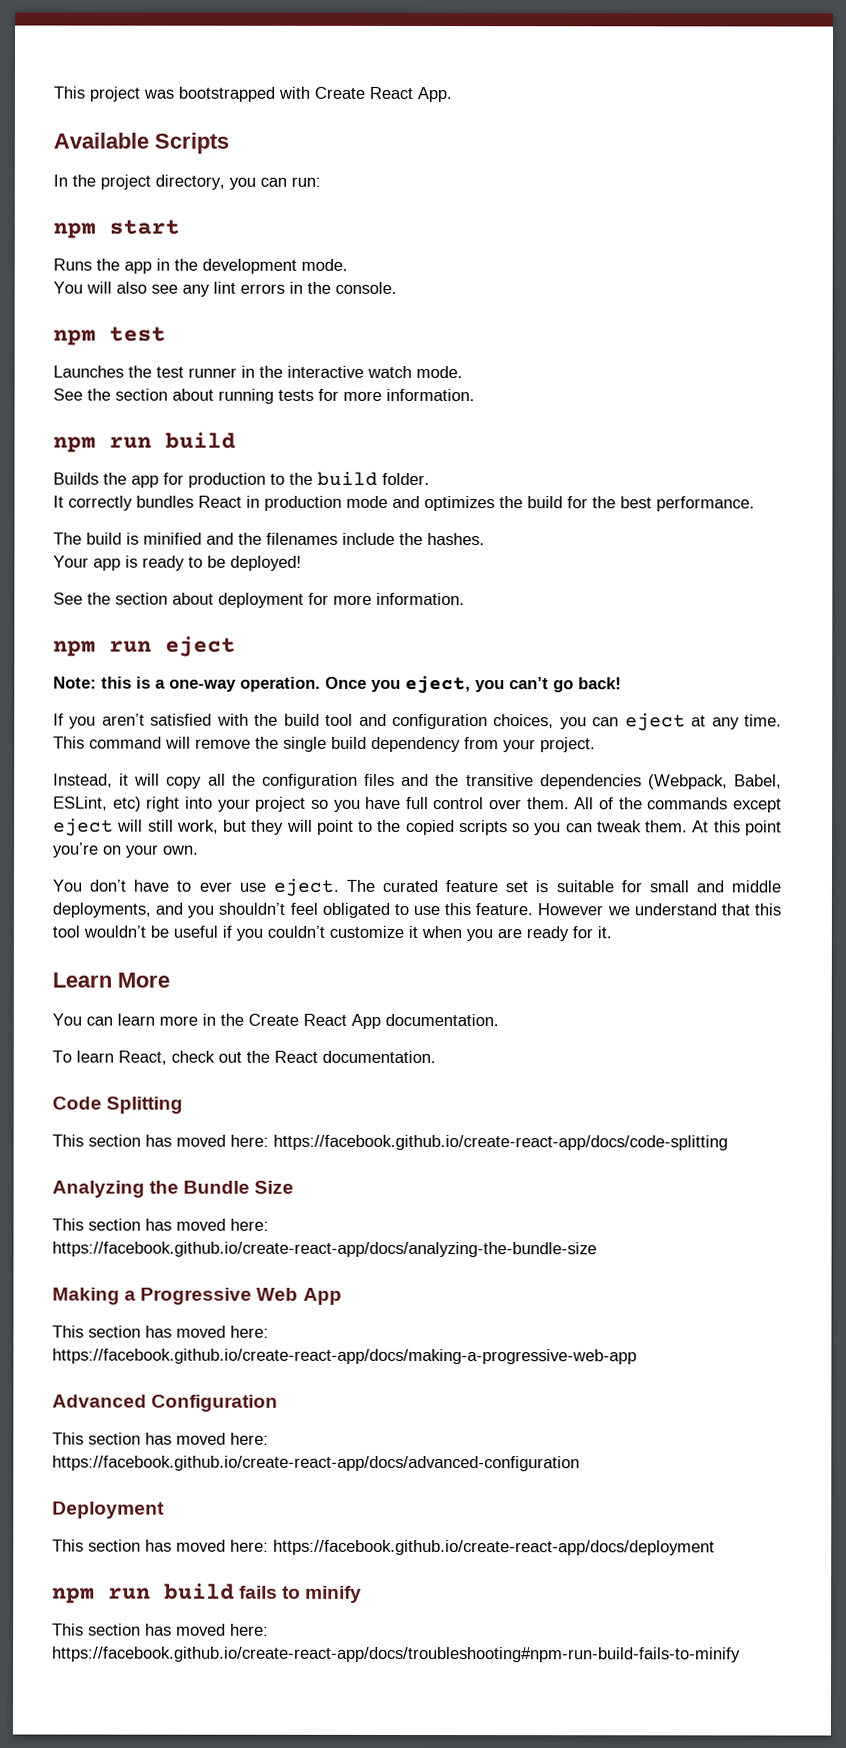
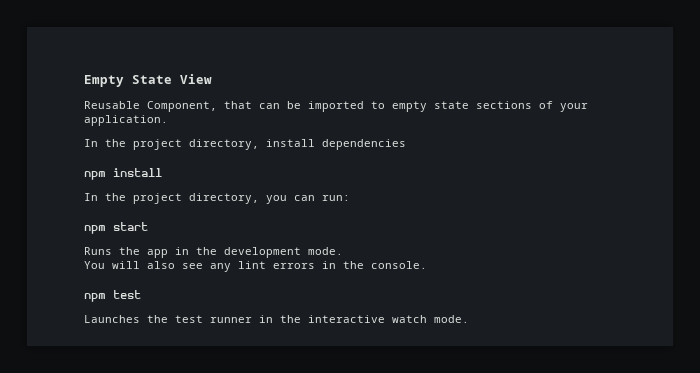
- This project was bootstrapped with Create React App.
- Available Scripts
+ Empty State View
+ Reusable Component, that can be imported to empty state sections of your application.
+ In the project directory, install dependencies
+ npm install
- See the section about running tests for more information.
- npm run build
- Builds the app for production to the build folder.
- It correctly bundles React in production mode and optimizes the build for the best performance.
- The build is minified and the filenames include the hashes.
- Your app is ready to be deployed!
- See the section about deployment for more information.
- npm run eject
- Note: this is a one-way operation. Once you eject, you can’t go back!
- If you aren’t satisfied with the build tool and configuration choices, you can eject at any time. This command will remove the single build dependency from your project.
- Instead, it will copy all the configuration files and the transitive dependencies (Webpack, Babel, ESLint, etc) right into your project so you have full control over them. All of the commands except eject will still work, but they will point to the copied scripts so you can tweak them. At this point you’re on your own.
- You don’t have to ever use eject. The curated feature set is suitable for small and middle deployments, and you shouldn’t feel obligated to use this feature. However we understand that this tool wouldn’t be useful if you couldn’t customize it when you are ready for it.
- Learn More
- You can learn more in the Create React App documentation.
- To learn React, check out the React documentation.
- Code Splitting
- This section has moved here: https://facebook.github.io/create-react-app/docs/code-splitting
- Analyzing the Bundle Size
- This section has moved here: https://facebook.github.io/create-react-app/docs/analyzing-the-bundle-size
- Making a Progressive Web App
- This section has moved here: https://facebook.github.io/create-react-app/docs/making-a-progressive-web-app
- Advanced Configuration
- This section has moved here: https://facebook.github.io/create-react-app/docs/advanced-configuration
- Deployment
- This section has moved here: https://facebook.github.io/create-react-app/docs/deployment
- npm run build fails to minify
- This section has moved here: https://facebook.github.io/create-react-app/docs/troubleshooting#npm-run-build-fails-to-minify

